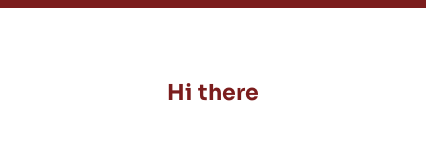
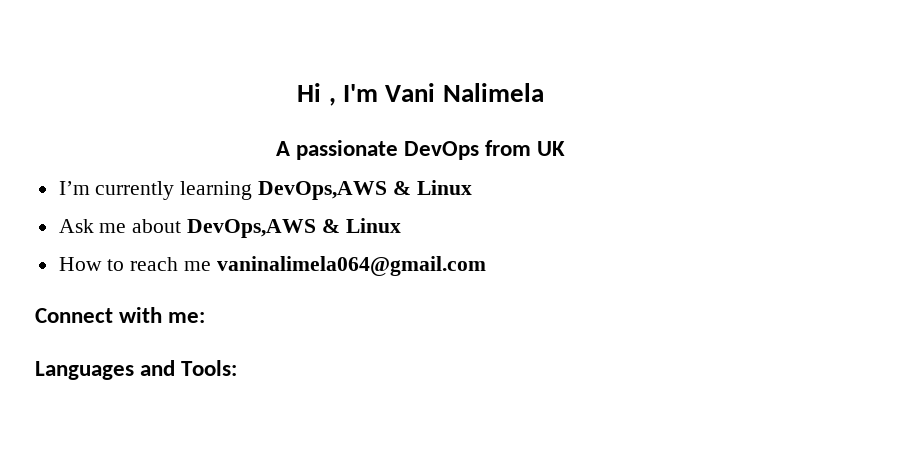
- Hi there
+ Hi , I'm Vani Nalimela
+ A passionate DevOps from UK
+ I’m currently learning DevOps,AWS & Linux
+ Ask me about DevOps,AWS & Linux
+ How to reach me vaninalimela064@gmail.com
+ Connect with me:
+ Languages and Tools:

